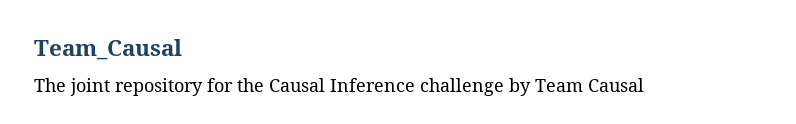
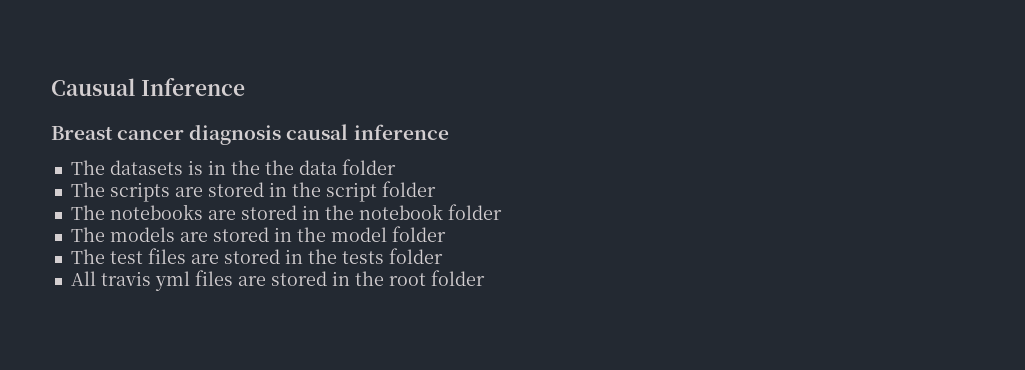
- Team_Causal
- The joint repository for the Causal Inference challenge by Team Causal
+ Causual Inference
+ Breast cancer diagnosis causal inference
+ The datasets is in the the data folder
+ The scripts are stored in the script folder
+ The notebooks are stored in the notebook folder
+ The models are stored in the model folder
+ The test files are stored in the tests folder
+ All travis yml files are stored in the root folder

